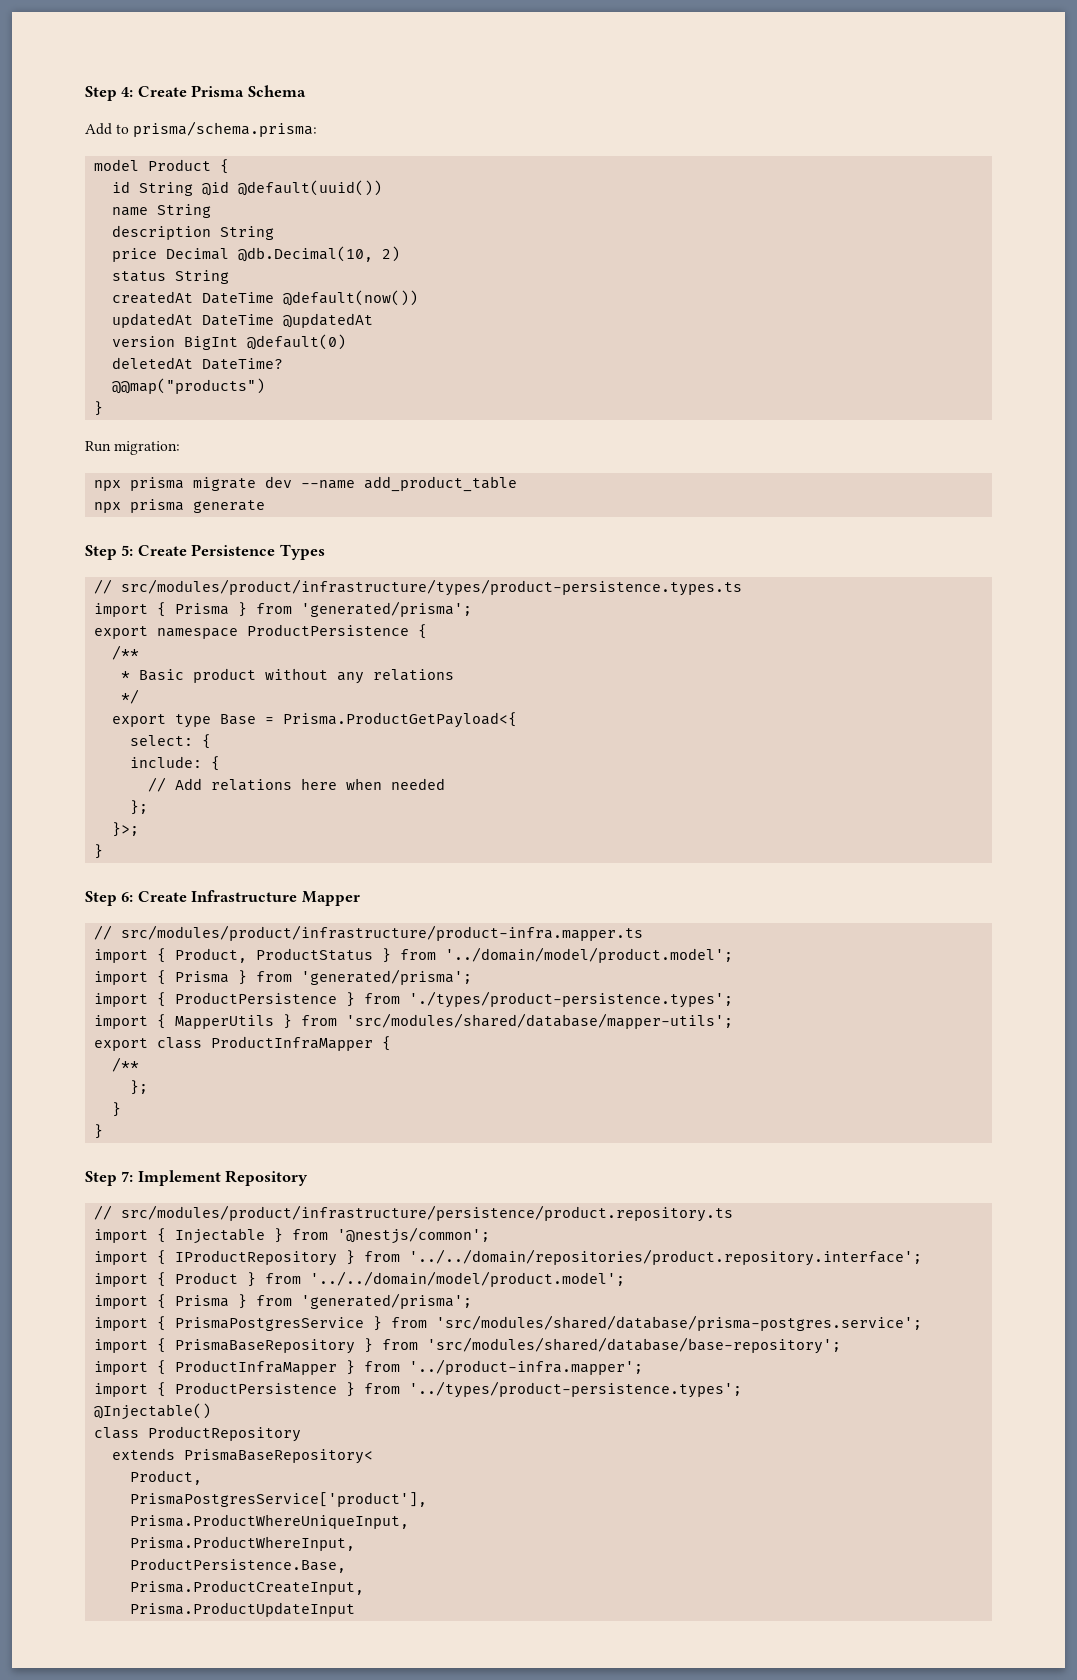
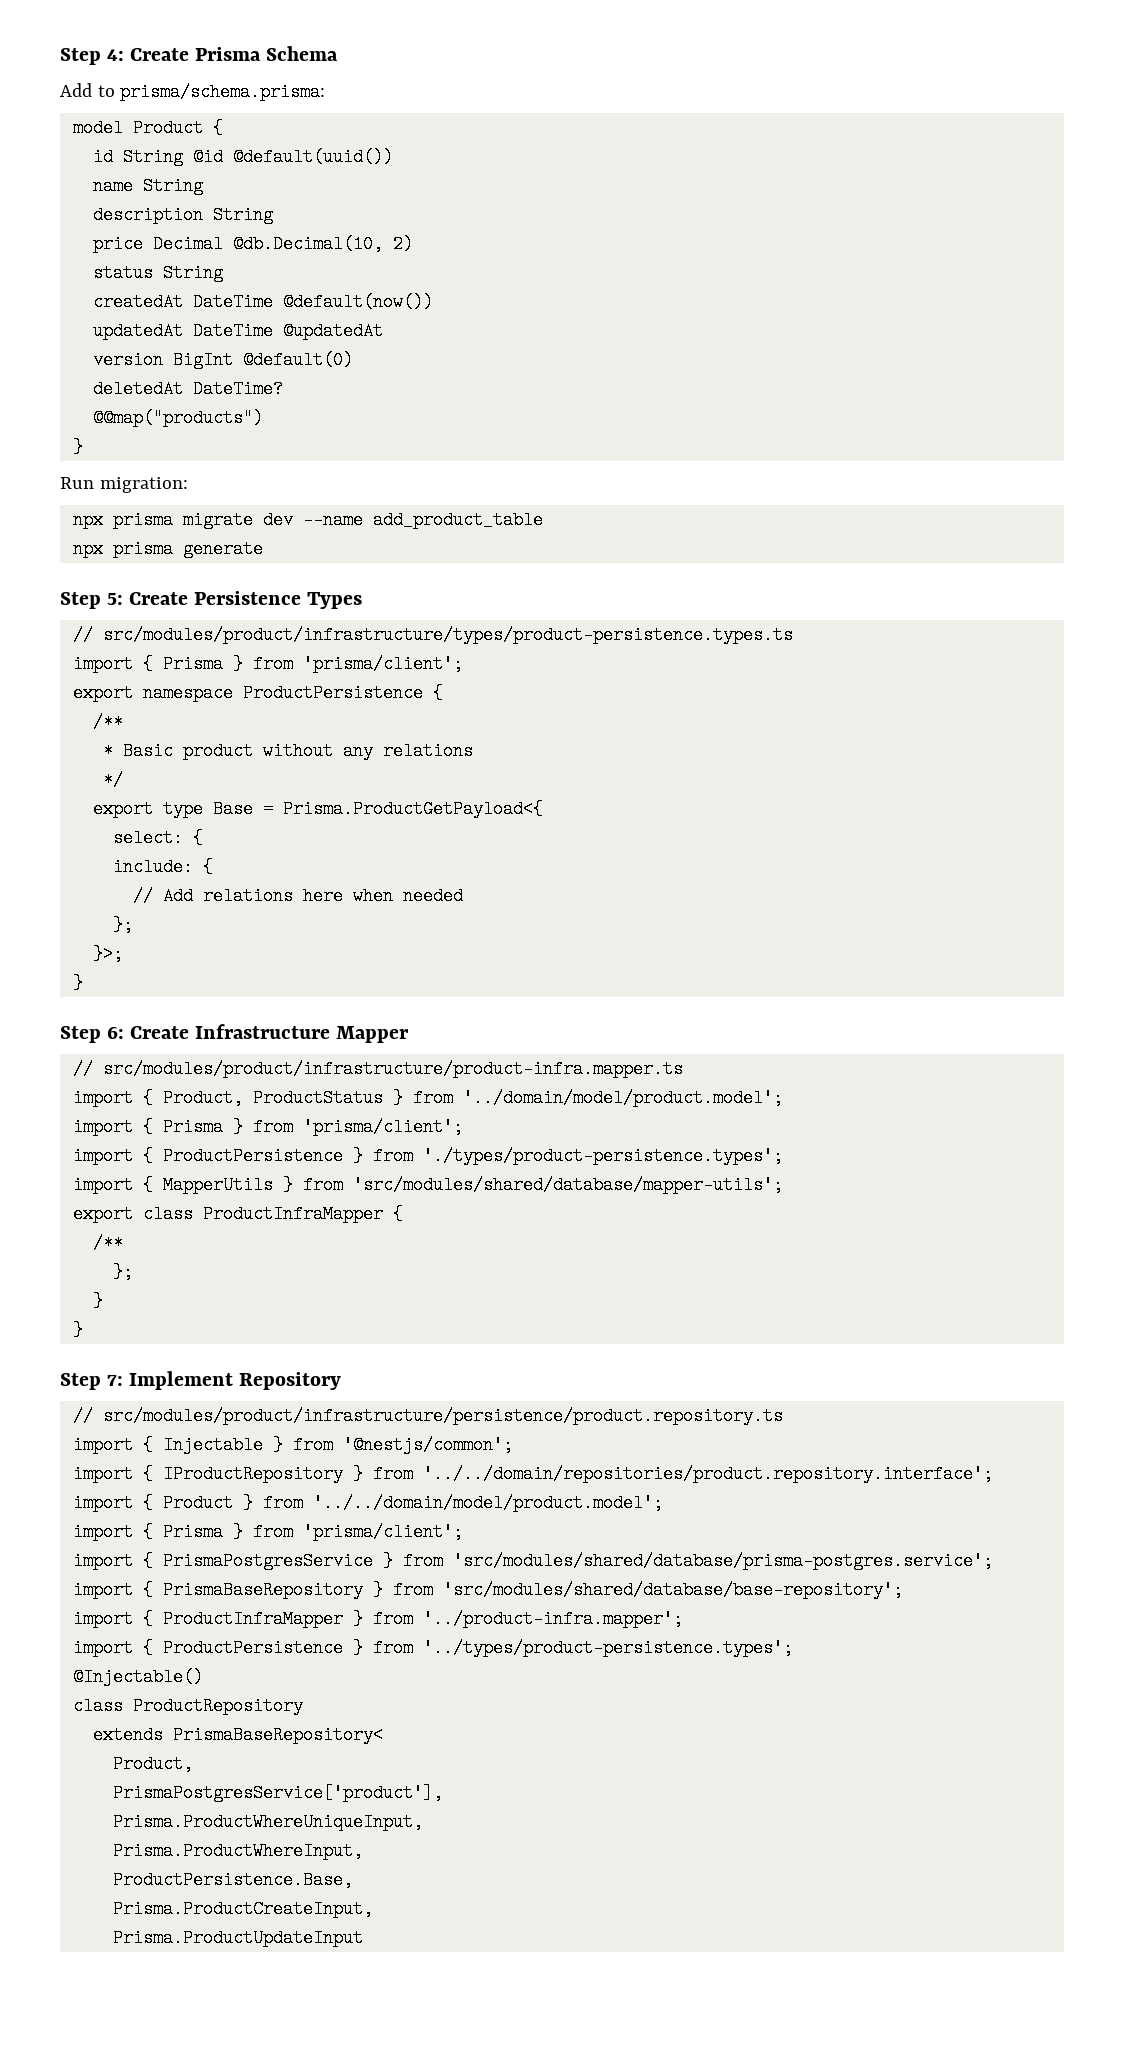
  // src/modules/product/infrastructure/types/product-persistence.types.ts
- import { Prisma } from 'generated/prisma';
+ import { Prisma } from 'prisma/client';
  import { Product, ProductStatus } from '../domain/model/product.model';
- import { Prisma } from 'generated/prisma';
+ import { Prisma } from 'prisma/client';
  import { Product } from '../../domain/model/product.model';
- import { Prisma } from 'generated/prisma';
+ import { Prisma } from 'prisma/client';

